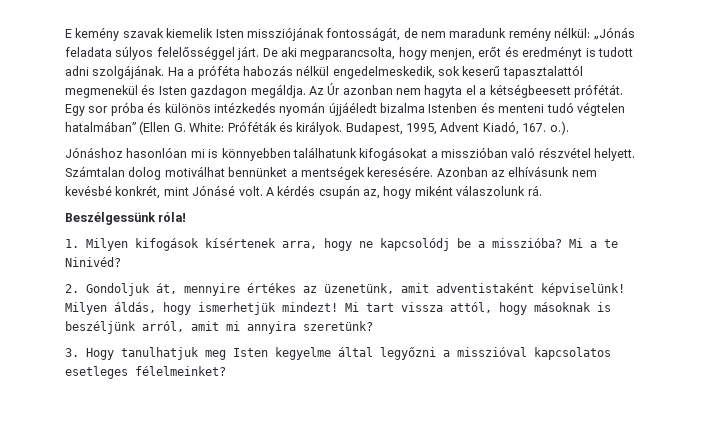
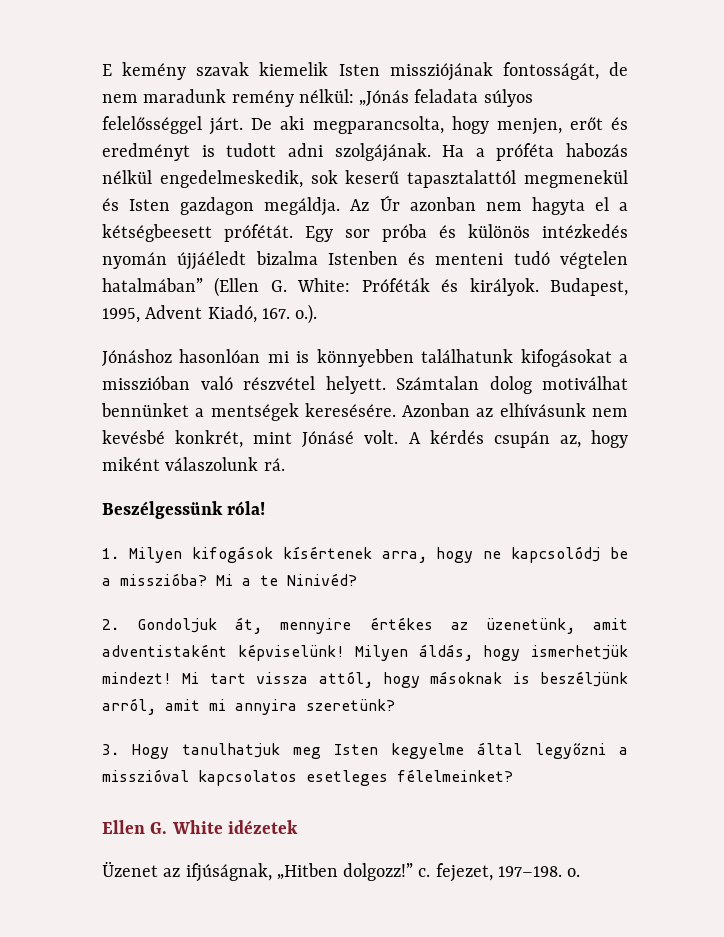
+ Ellen G. White idézetek
+ Üzenet az ifjúságnak, „Hitben dolgozz!” c. fejezet, 197–198. o.

